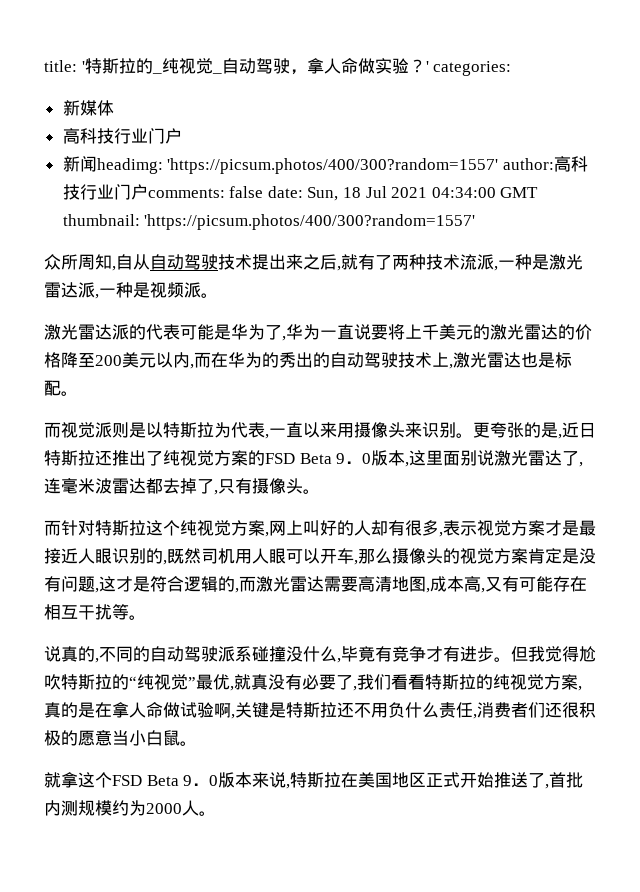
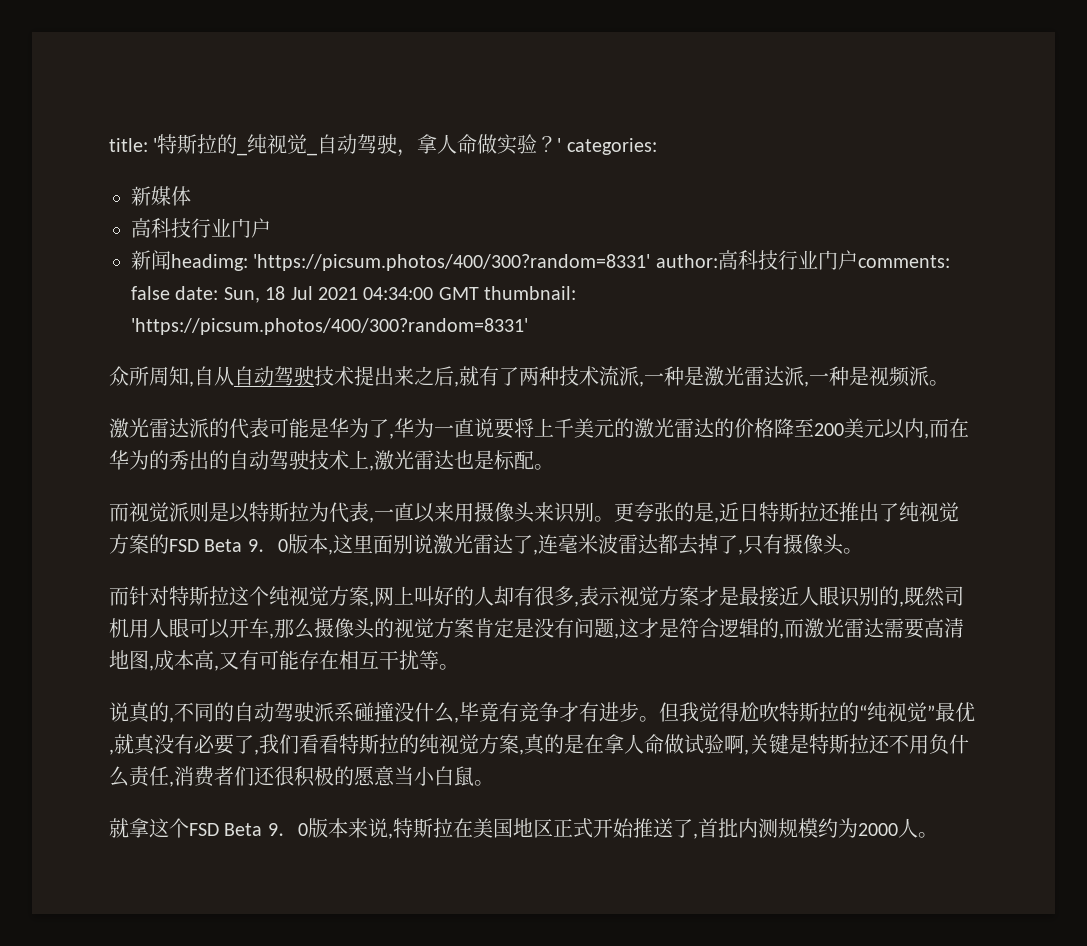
- 新闻headimg: 'https://picsum.photos/400/300?random=1557' author:高科技行业门户comments: false date: Sun, 18 Jul 2021 04:34:00 GMT thumbnail: 'https://picsum.photos/400/300?random=1557'
+ 新闻headimg: 'https://picsum.photos/400/300?random=8331' author:高科技行业门户comments: false date: Sun, 18 Jul 2021 04:34:00 GMT thumbnail: 'https://picsum.photos/400/300?random=8331'

